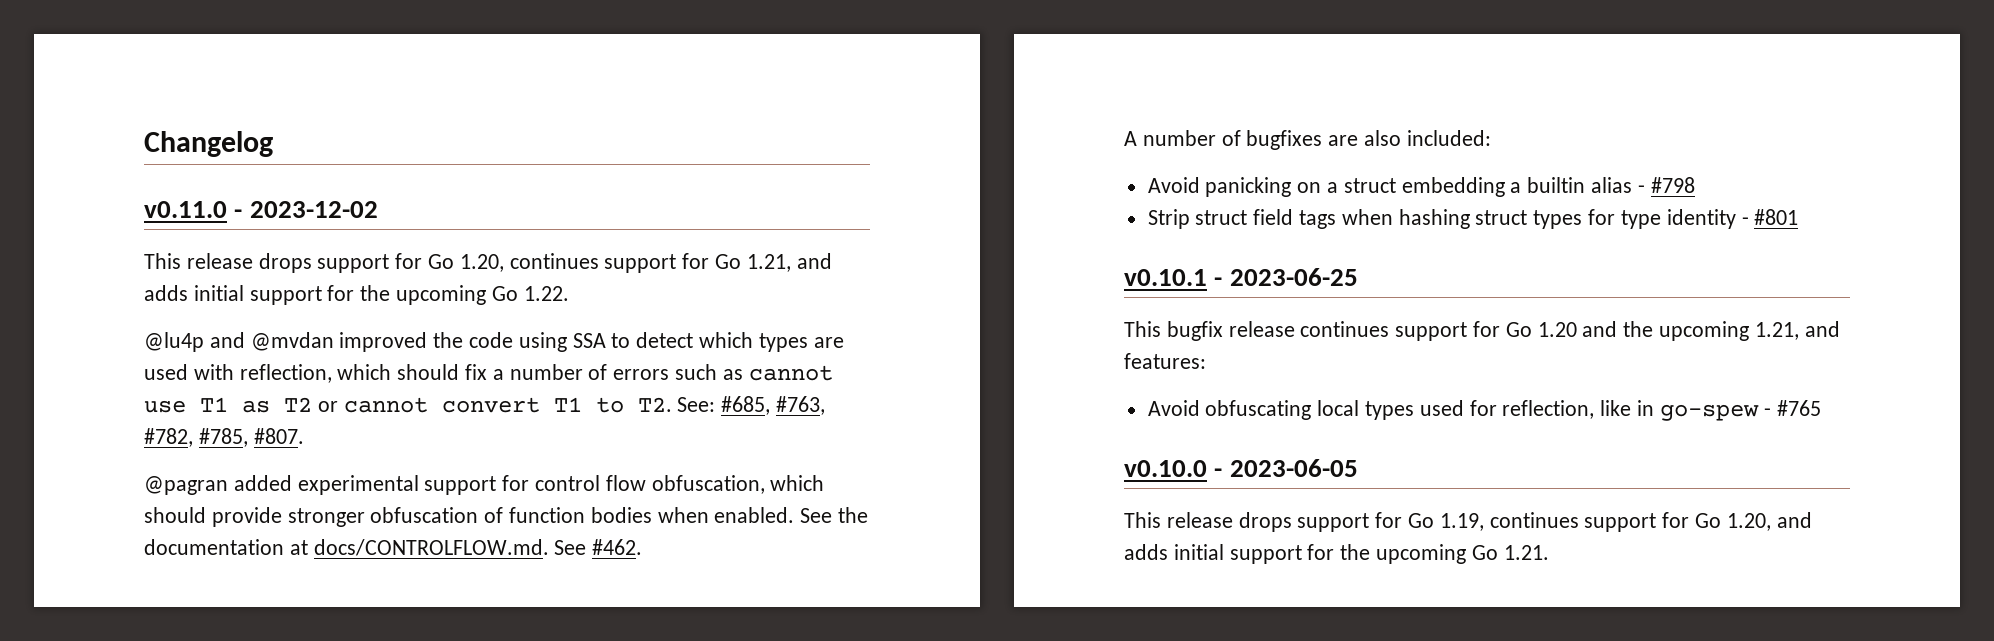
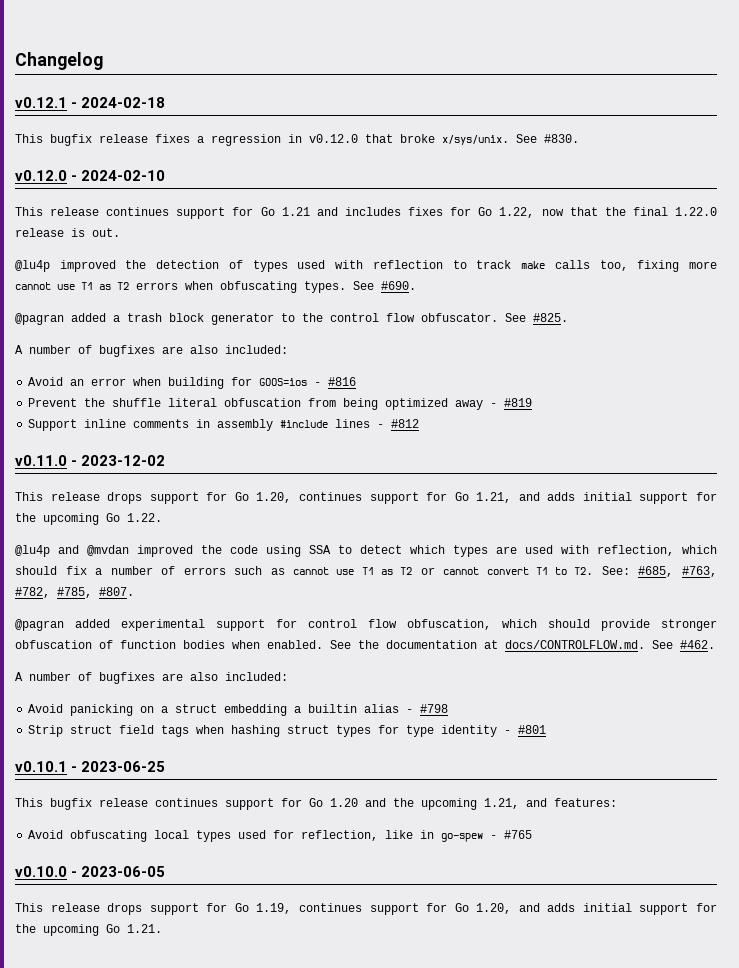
+ v0.12.1 - 2024-02-18
+ This bugfix release fixes a regression in v0.12.0 that broke x/sys/unix. See #830.
+ v0.12.0 - 2024-02-10
+ This release continues support for Go 1.21 and includes fixes for Go 1.22, now that the final 1.22.0 release is out.
+ @lu4p improved the detection of types used with reflection to track make calls too, fixing more cannot use T1 as T2 errors when obfuscating types. See #690.
+ @pagran added a trash block generator to the control flow obfuscator. See #825.
+ A number of bugfixes are also included:
+ Avoid an error when building for GOOS=ios - #816
+ Prevent the shuffle literal obfuscation from being optimized away - #819
+ Support inline comments in assembly #include lines - #812

